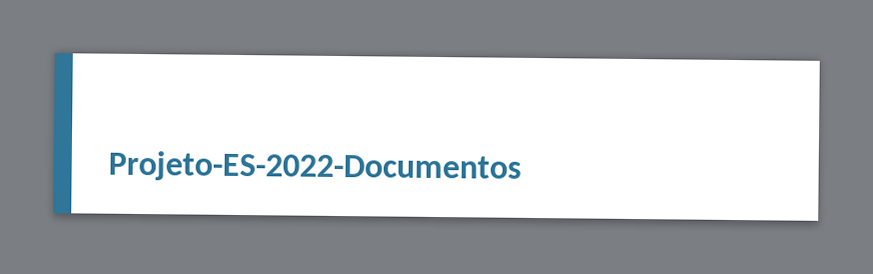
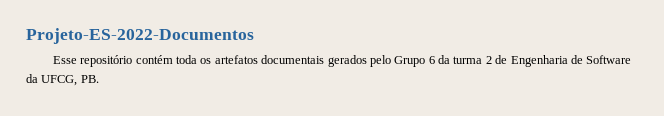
+ Esse repositório contém toda os artefatos documentais gerados pelo Grupo 6 da turma 2 de Engenharia de Software da UFCG, PB.

